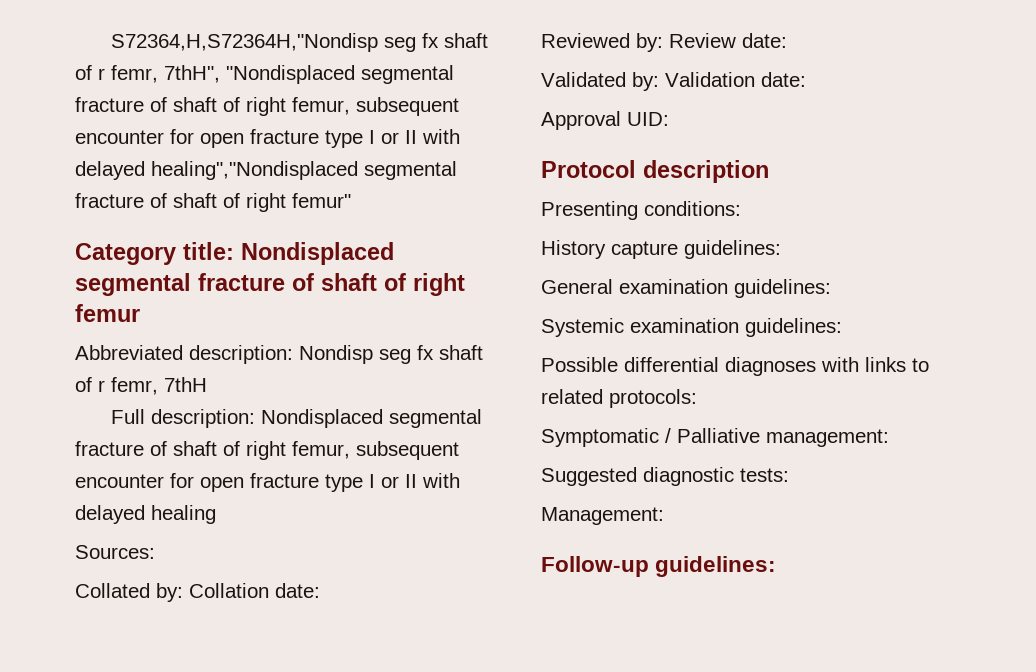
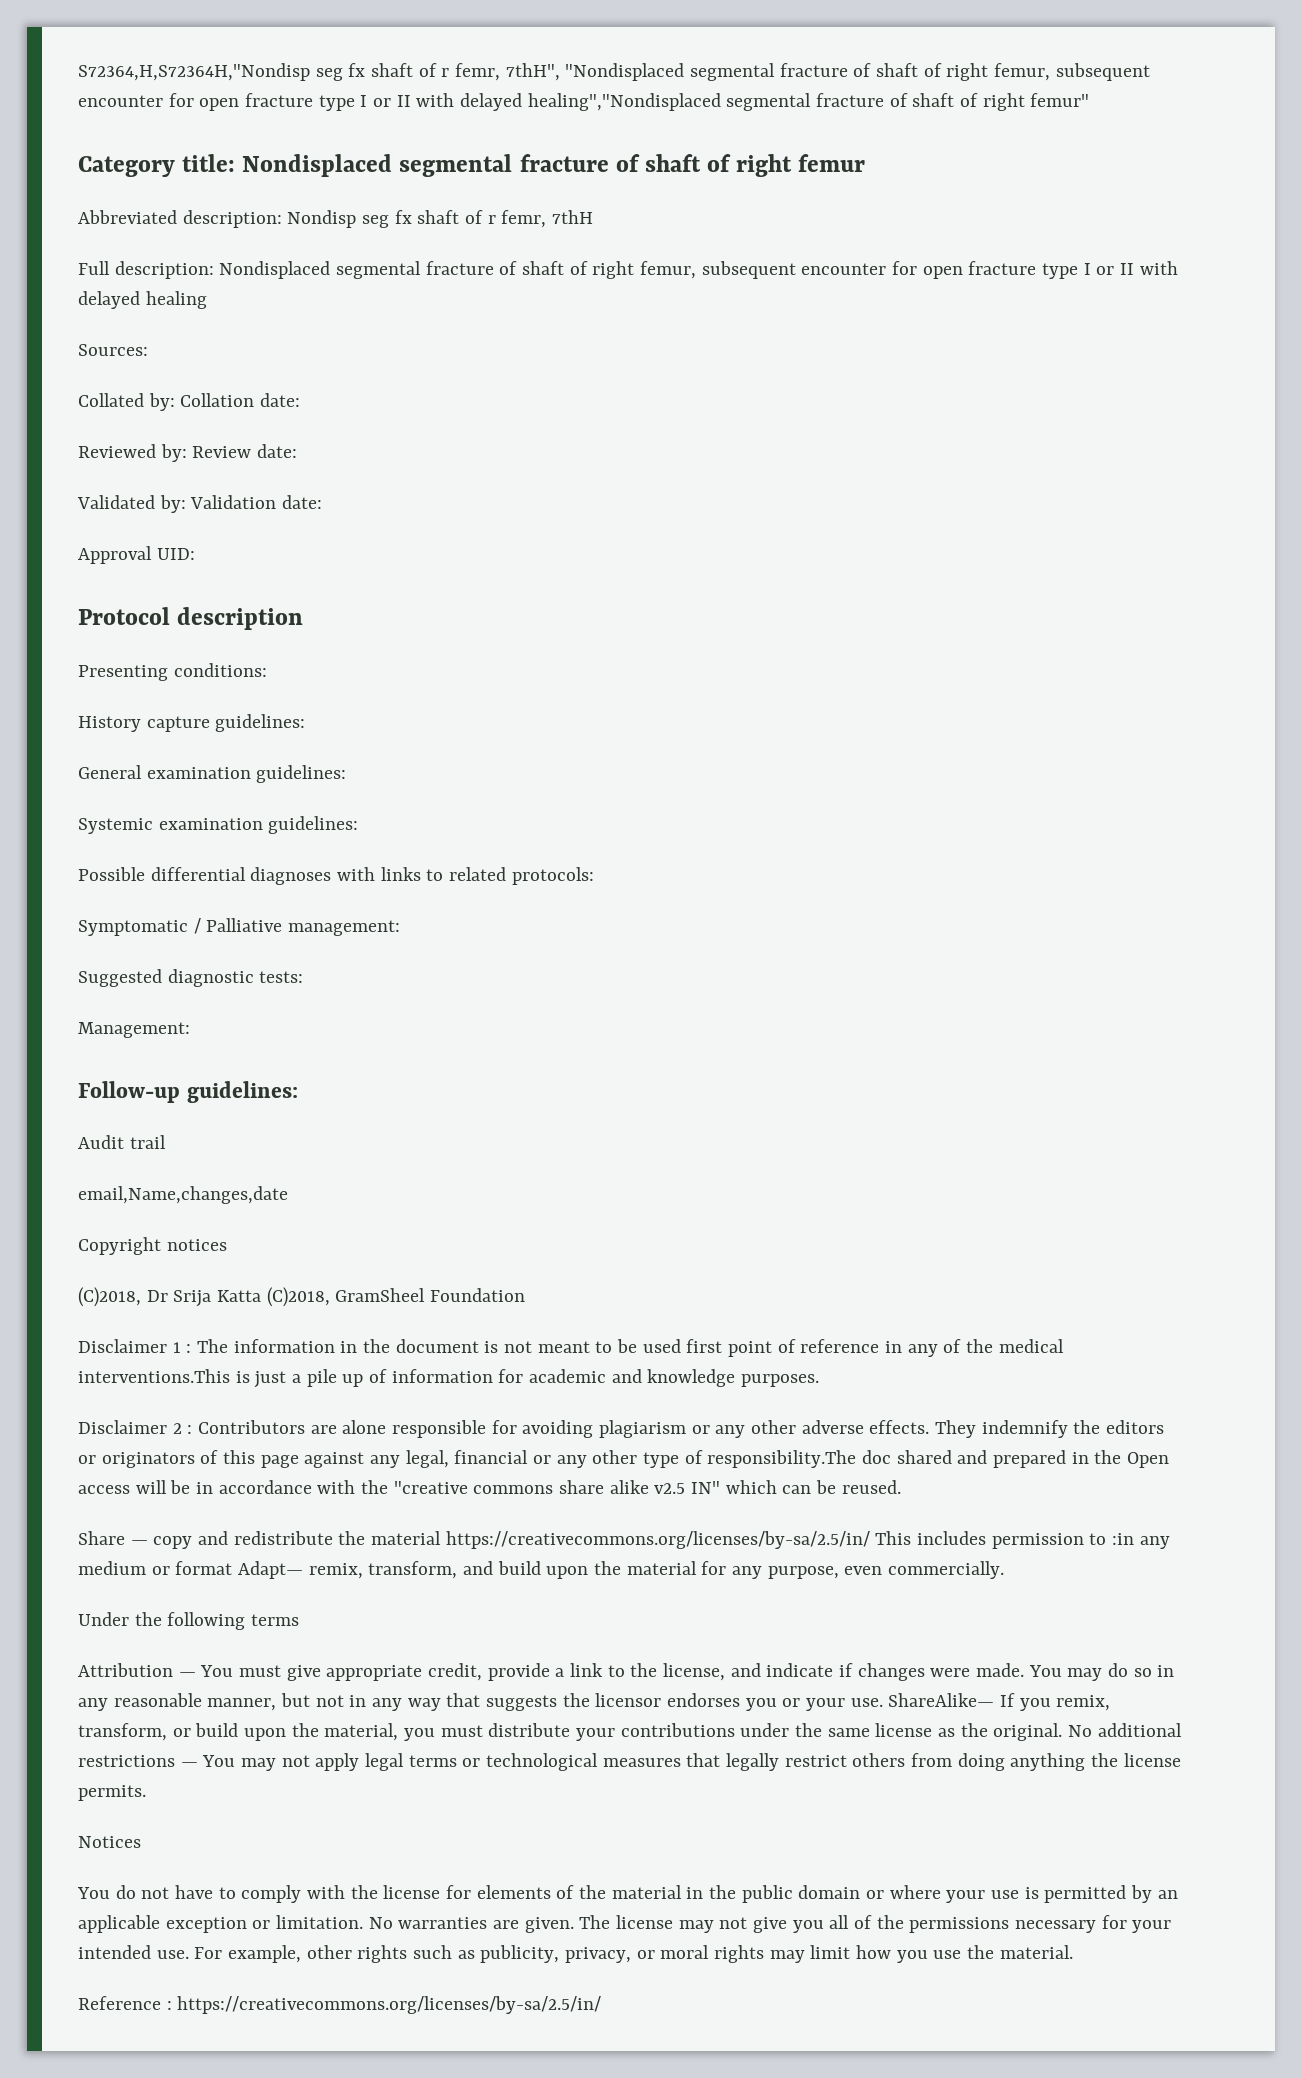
+ Audit trail
+ email,Name,changes,date
+ Copyright notices
+ (C)2018, Dr Srija Katta (C)2018, GramSheel Foundation
+ Disclaimer 1 : The information in the document is not meant to be used first point of reference in any of the medical interventions.This is just a pile up of information for academic and knowledge purposes.
+ Disclaimer 2 : Contributors are alone responsible for avoiding plagiarism or any other adverse effects. They indemnify the editors or originators of this page against any legal, financial or any other type of responsibility.The doc shared and prepared in the Open access will be in accordance with the "creative commons share alike v2.5 IN" which can be reused.
+ Share — copy and redistribute the material https://creativecommons.org/licenses/by-sa/2.5/in/ This includes permission to :in any medium or format Adapt— remix, transform, and build upon the material for any purpose, even commercially.
+ Under the following terms
+ Attribution — You must give appropriate credit, provide a link to the license, and indicate if changes were made. You may do so in any reasonable manner, but not in any way that suggests the licensor endorses you or your use. ShareAlike— If you remix, transform, or build upon the material, you must distribute your contributions under the same license as the original. No additional restrictions — You may not apply legal terms or technological measures that legally restrict others from doing anything the license permits.
+ Notices
+ You do not have to comply with the license for elements of the material in the public domain or where your use is permitted by an applicable exception or limitation. No warranties are given. The license may not give you all of the permissions necessary for your intended use. For example, other rights such as publicity, privacy, or moral rights may limit how you use the material.
+ Reference : https://creativecommons.org/licenses/by-sa/2.5/in/

